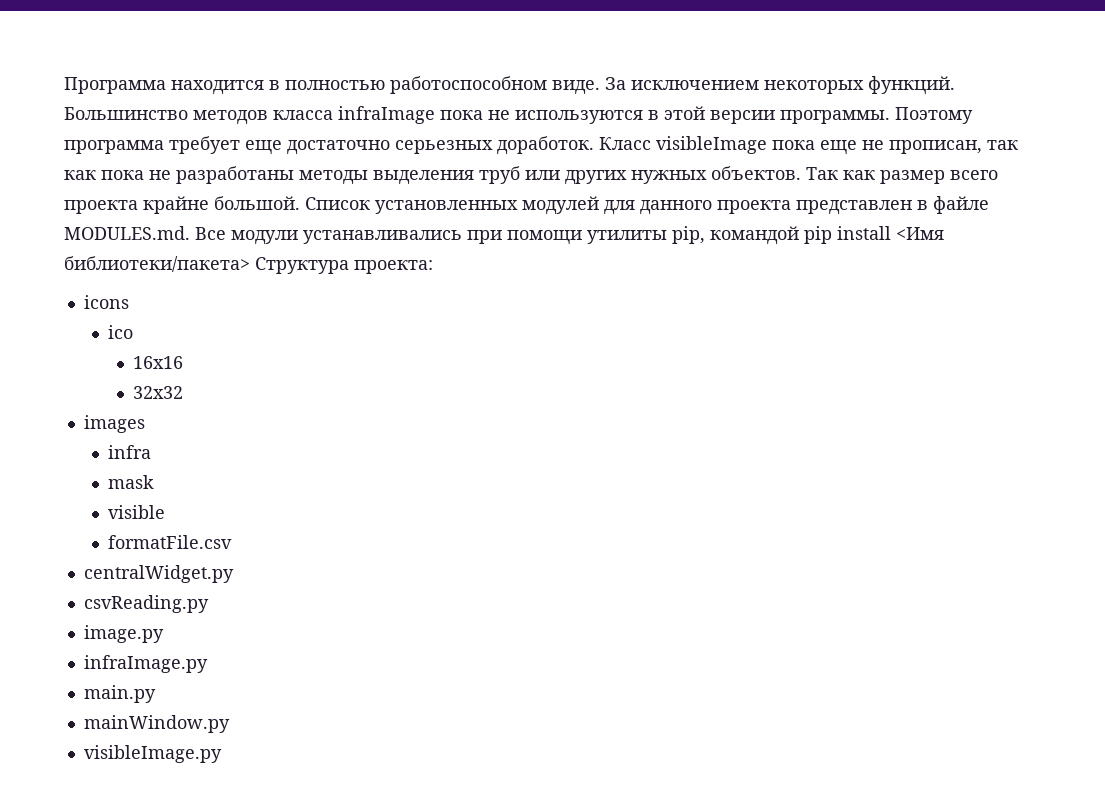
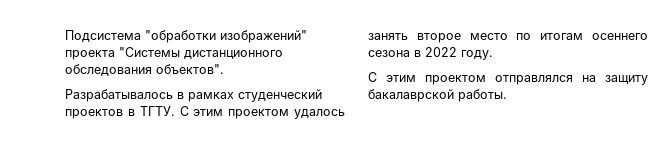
- Программа находится в полностью работоспособном виде. За исключением некоторых функций. Большинство методов класса infraImage пока не используются в этой версии программы. Поэтому программа требует еще достаточно серьезных доработок. Класс visibleImage пока еще не прописан, так как пока не разработаны методы выделения труб или других нужных объектов. Так как размер всего проекта крайне большой. Список установленных модулей для данного проекта представлен в файле MODULES.md. Все модули устанавливались при помощи утилиты pip, командой pip install <Имя библиотеки/пакета> Структура проекта:
- icons
- ico
- 16x16
- 32x32
- images
- infra
- mask
- visible
- formatFile.csv
- centralWidget.py
- csvReading.py
- image.py
- infraImage.py
- main.py
- mainWindow.py
- visibleImage.py
+ Подсистема "обработки изображений" проекта "Системы дистанционного обследования объектов".
+ Разрабатывалось в рамках студенческий проектов в ТГТУ. С этим проектом удалось занять второе место по итогам осеннего сезона в 2022 году.
+ С этим проектом отправлялся на защиту бакалаврской работы.

